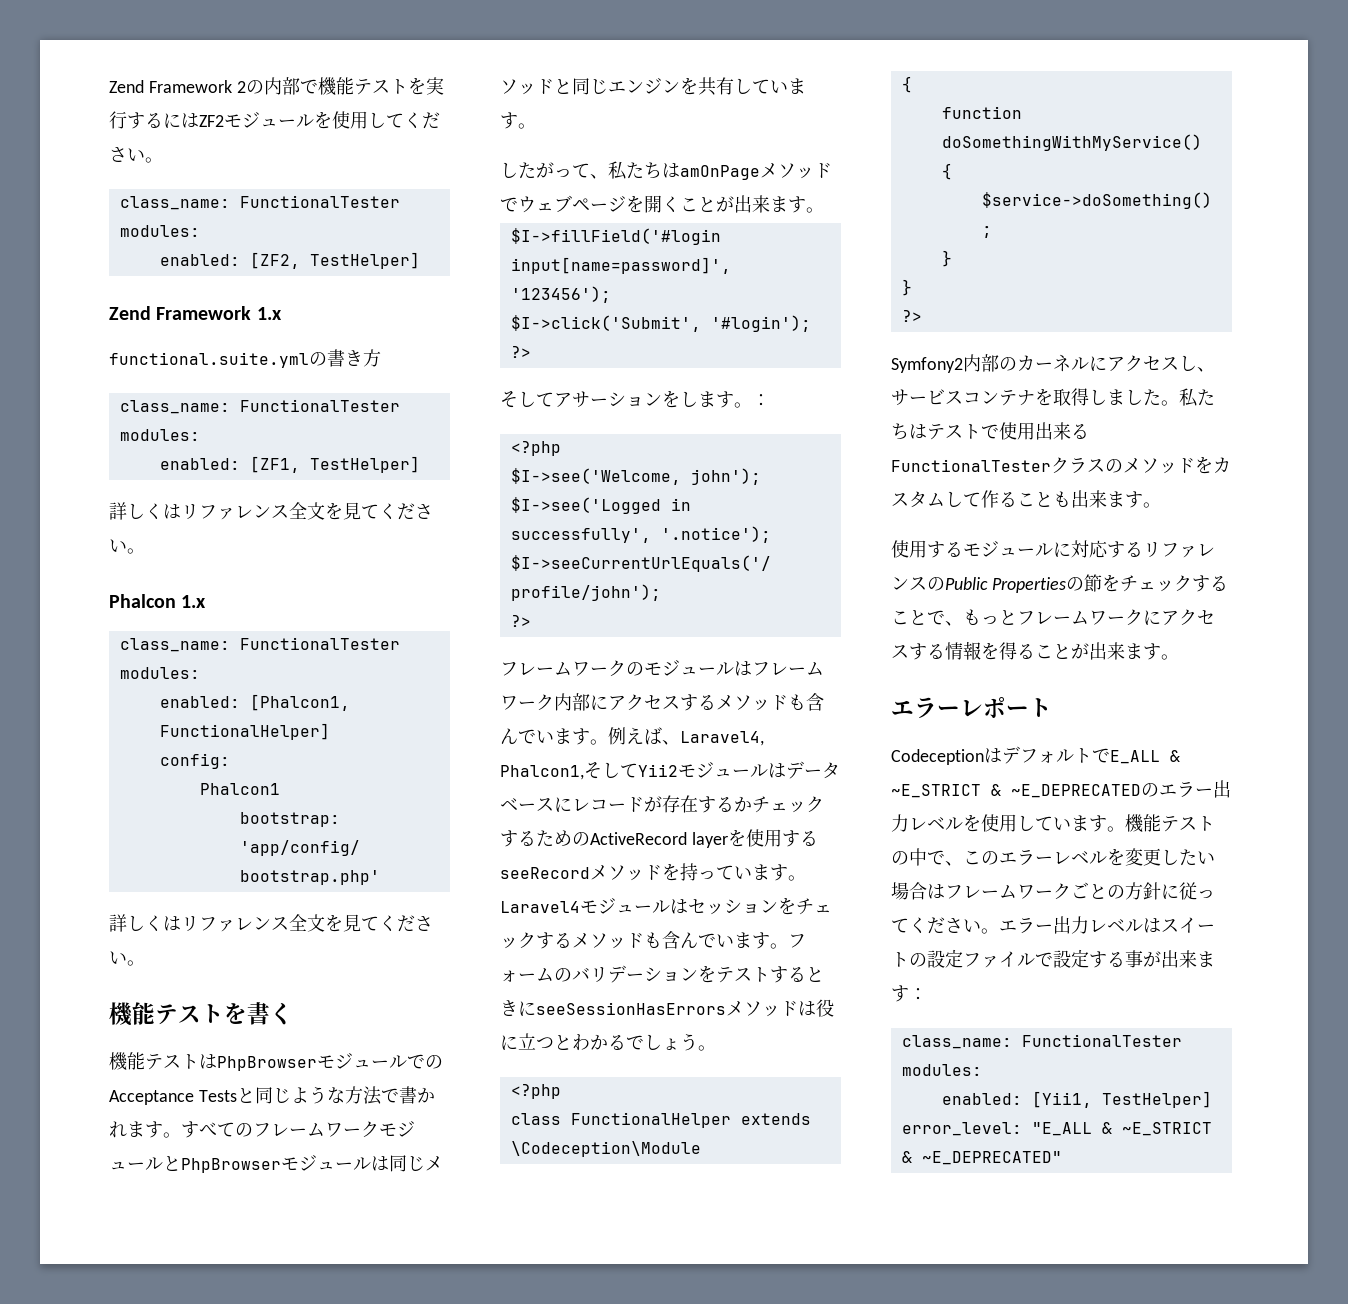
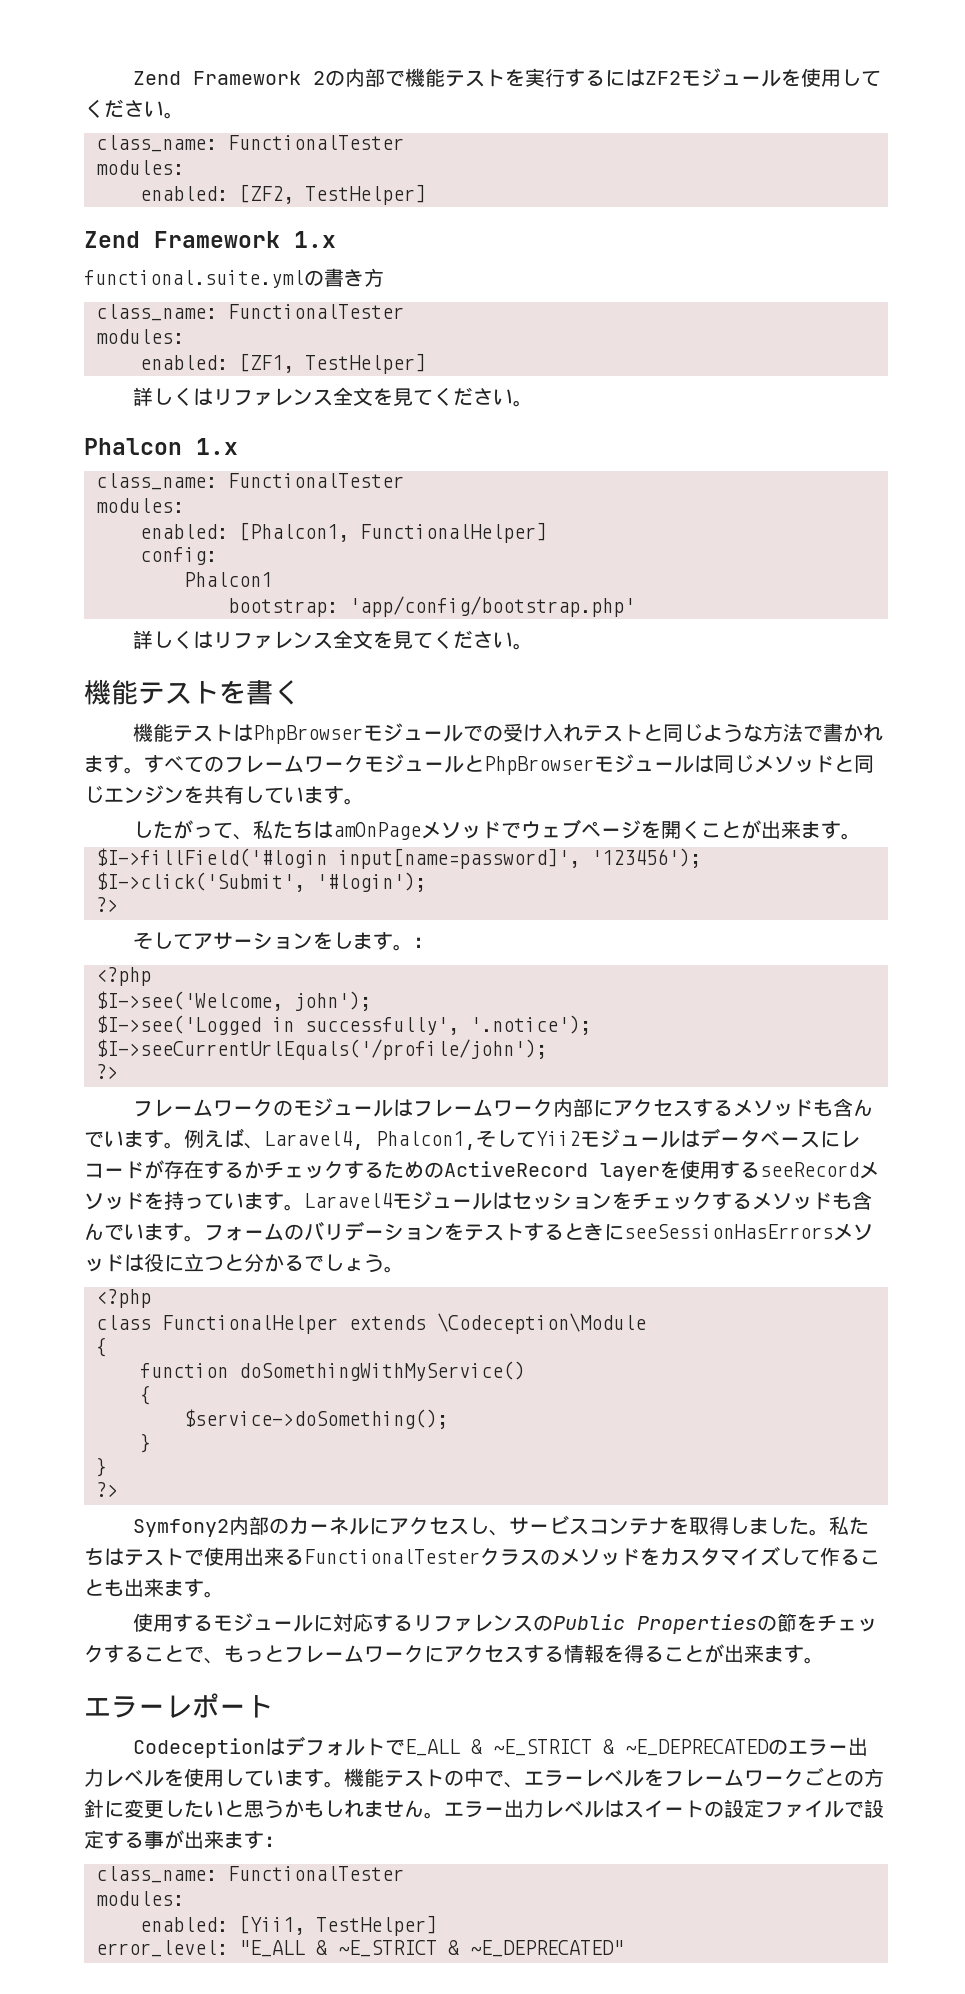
- 機能テストはPhpBrowserモジュールでのAcceptance Testsと同じような方法で書かれます。
+ 機能テストはPhpBrowserモジュールでの受け入れテストと同じような方法で書かれます。
- フォームのバリデーションをテストするときにseeSessionHasErrorsメソッドは役に立つとわかるでしょう。
+ フォームのバリデーションをテストするときにseeSessionHasErrorsメソッドは役に立つと分かるでしょう。
- 私たちはテストで使用出来るFunctionalTesterクラスのメソッドをカスタムして作ることも出来ます。
+ 私たちはテストで使用出来るFunctionalTesterクラスのメソッドをカスタマイズして作ることも出来ます。
- 機能テストの中で、このエラーレベルを変更したい場合はフレームワークごとの方針に従ってください。
+ 機能テストの中で、エラーレベルをフレームワークごとの方針に変更したいと思うかもしれません。

